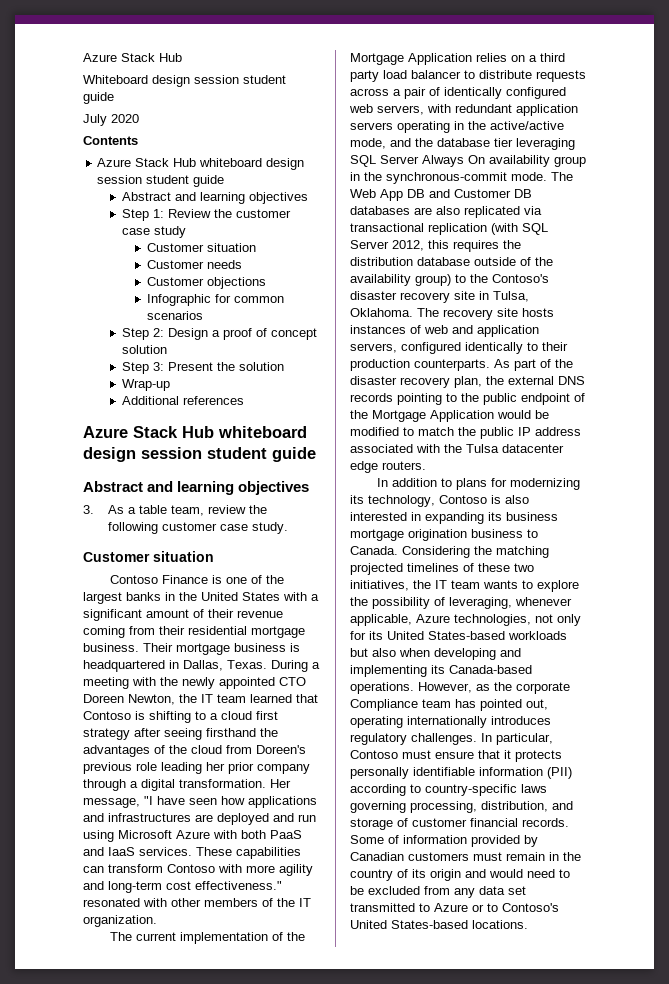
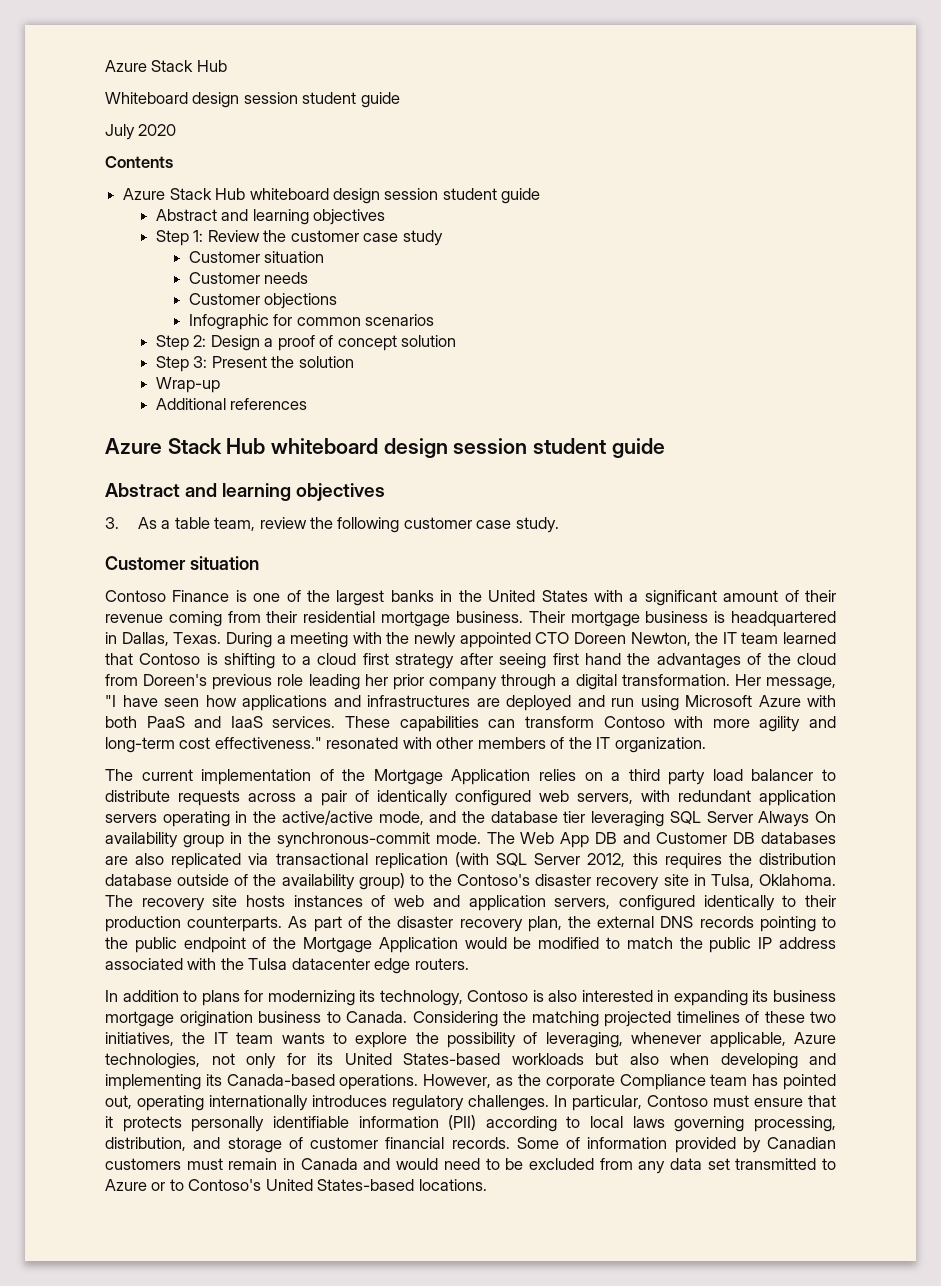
- During a meeting with the newly appointed CTO Doreen Newton, the IT team learned that Contoso is shifting to a cloud first strategy after seeing firsthand the advantages of the cloud from Doreen's previous role leading her prior company through a digital transformation.
+ During a meeting with the newly appointed CTO Doreen Newton, the IT team learned that Contoso is shifting to a cloud first strategy after seeing first hand the advantages of the cloud from Doreen's previous role leading her prior company through a digital transformation.
- In particular, Contoso must ensure that it protects personally identifiable information (PII) according to country-specific laws governing processing, distribution, and storage of customer financial records.
+ In particular, Contoso must ensure that it protects personally identifiable information (PII) according to local laws governing processing, distribution, and storage of customer financial records.
- Some of information provided by Canadian customers must remain in the country of its origin and would need to be excluded from any data set transmitted to Azure or to Contoso's United States-based locations.
+ Some of information provided by Canadian customers must remain in Canada and would need to be excluded from any data set transmitted to Azure or to Contoso's United States-based locations.

